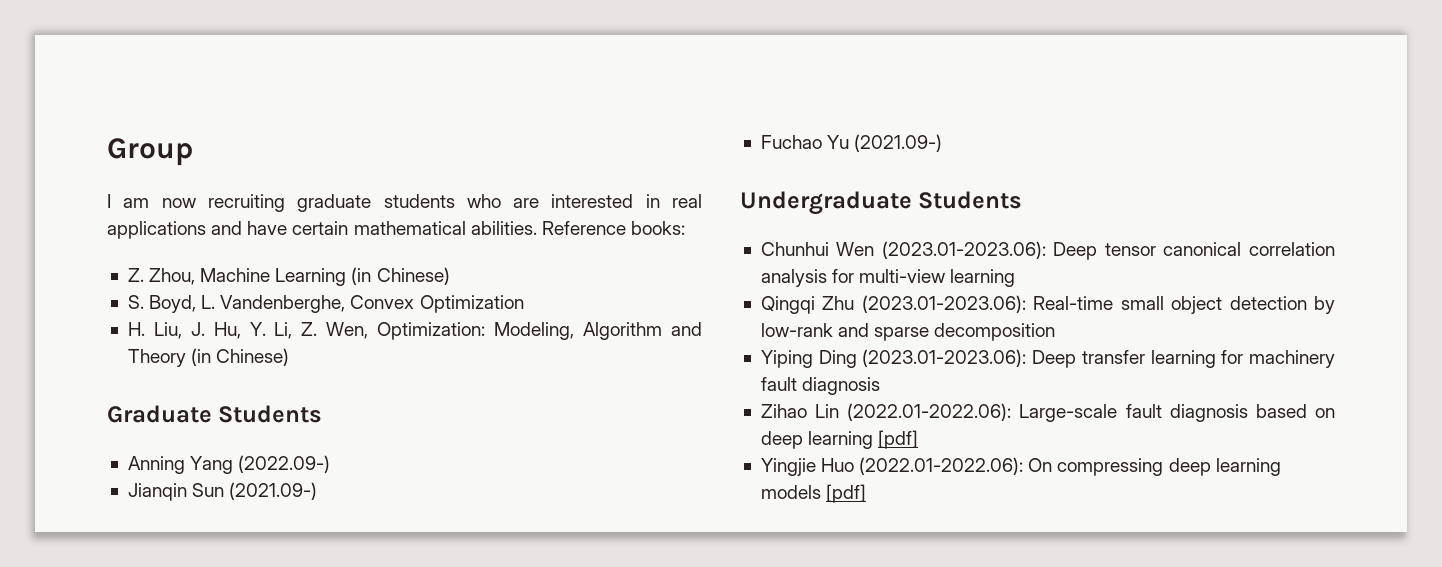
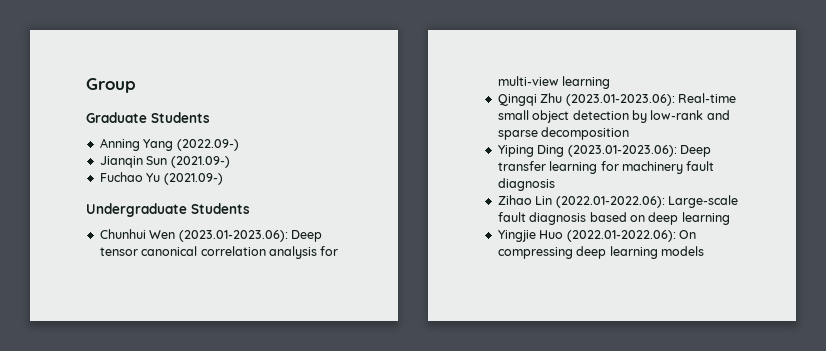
- I am now recruiting graduate students who are interested in real applications and have certain mathematical abilities. Reference books:
- Z. Zhou, Machine Learning (in Chinese)
- S. Boyd, L. Vandenberghe, Convex Optimization
- H. Liu, J. Hu, Y. Li, Z. Wen, Optimization: Modeling, Algorithm and Theory (in Chinese)
- Zihao Lin (2022.01-2022.06): Large-scale fault diagnosis based on deep learning [pdf]
+ Zihao Lin (2022.01-2022.06): Large-scale fault diagnosis based on deep learning
- Yingjie Huo (2022.01-2022.06): On compressing deep learning models [pdf]
+ Yingjie Huo (2022.01-2022.06): On compressing deep learning models

